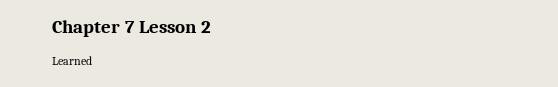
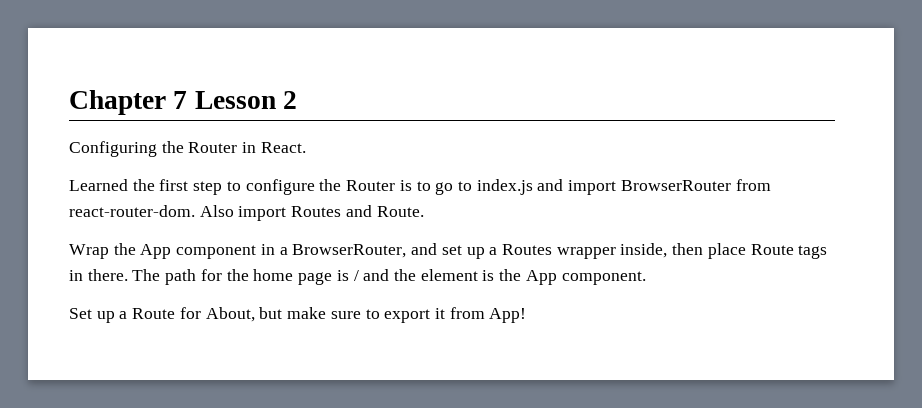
- Learned
+ Configuring the Router in React.
+ Learned the first step to configure the Router is to go to index.js and import BrowserRouter from react-router-dom. Also import Routes and Route.
+ Wrap the App component in a BrowserRouter, and set up a Routes wrapper inside, then place Route tags in there. The path for the home page is / and the element is the App component.
+ Set up a Route for About, but make sure to export it from App!

